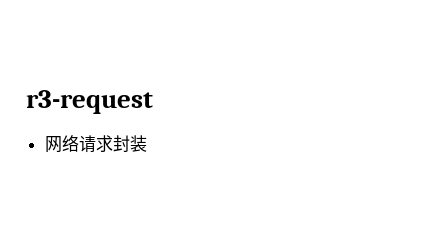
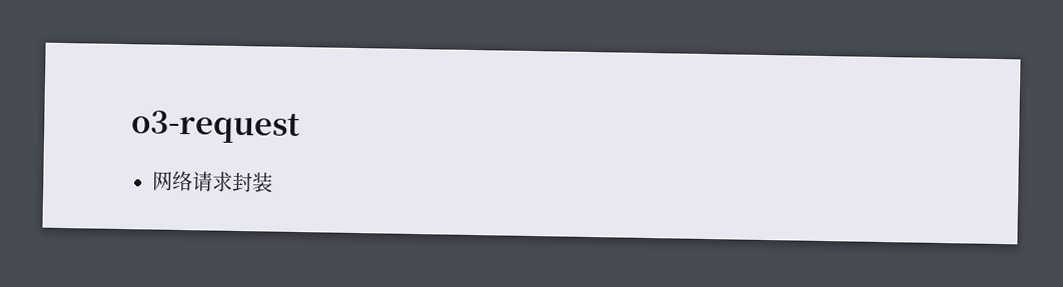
- r3-request
+ o3-request

